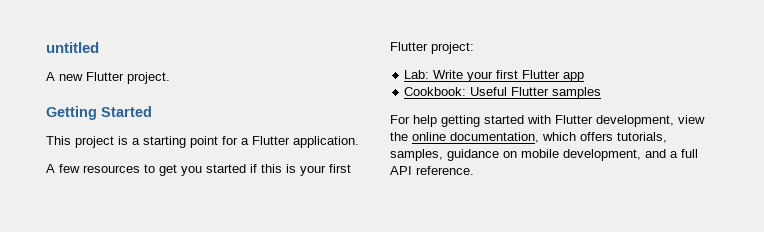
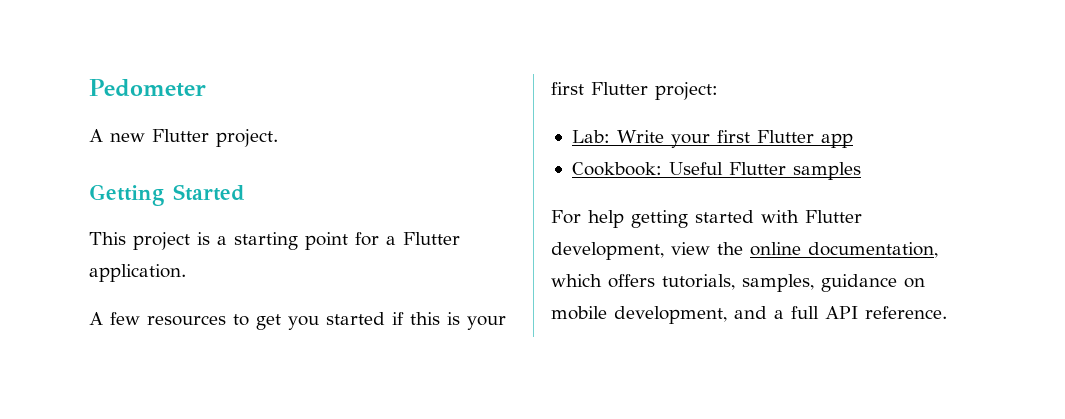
- untitled
+ Pedometer

